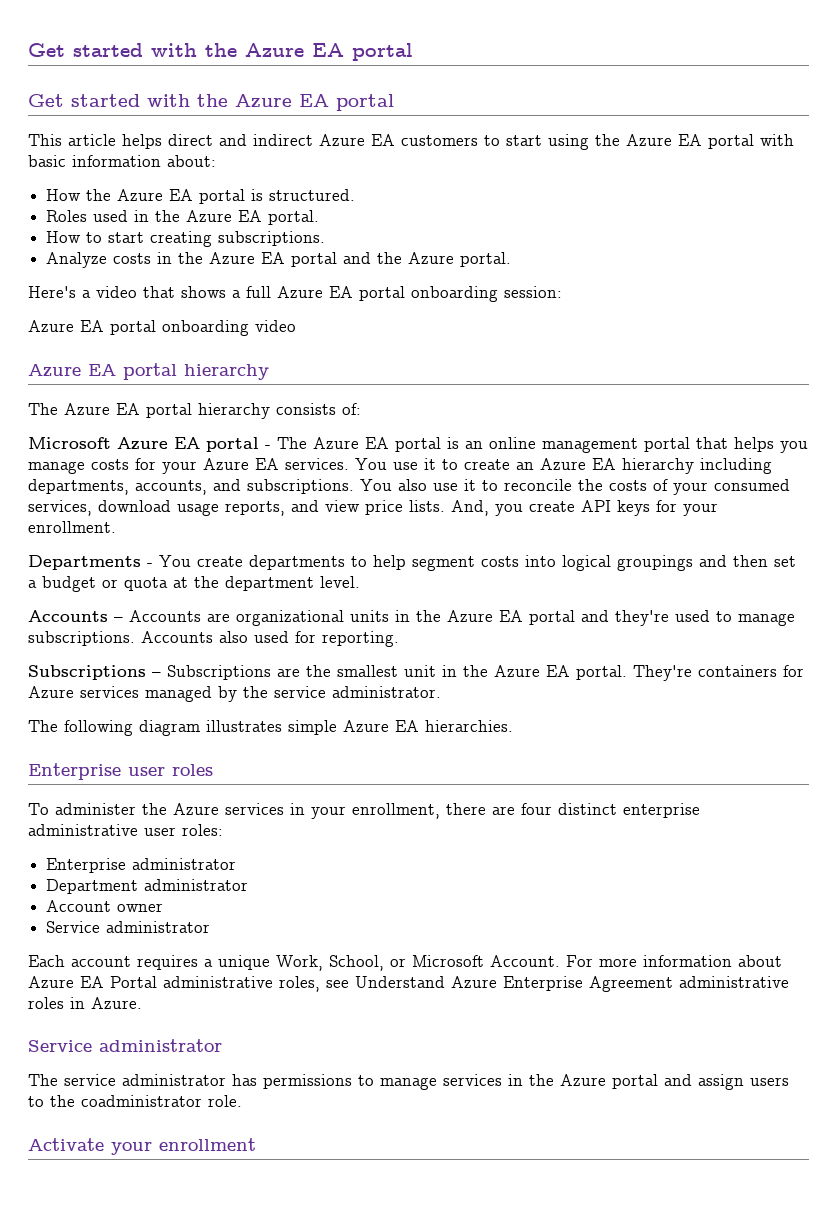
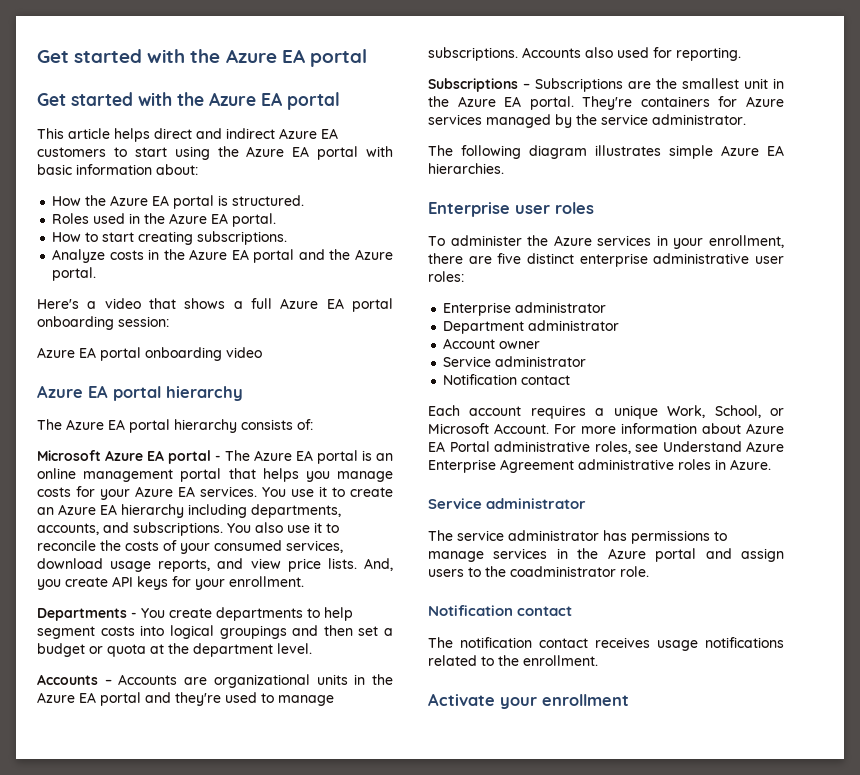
- To administer the Azure services in your enrollment, there are four distinct enterprise administrative user roles:
+ To administer the Azure services in your enrollment, there are five distinct enterprise administrative user roles:
  Account owner
  Service administrator
+ Notification contact
  The service administrator has permissions to manage services in the Azure portal and assign users to the coadministrator role.
+ Notification contact
+ The notification contact receives usage notifications related to the enrollment.

